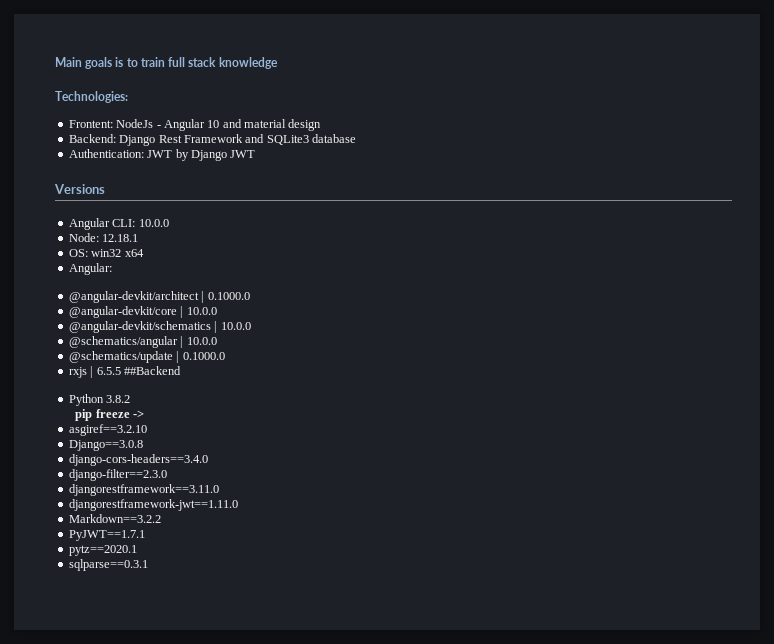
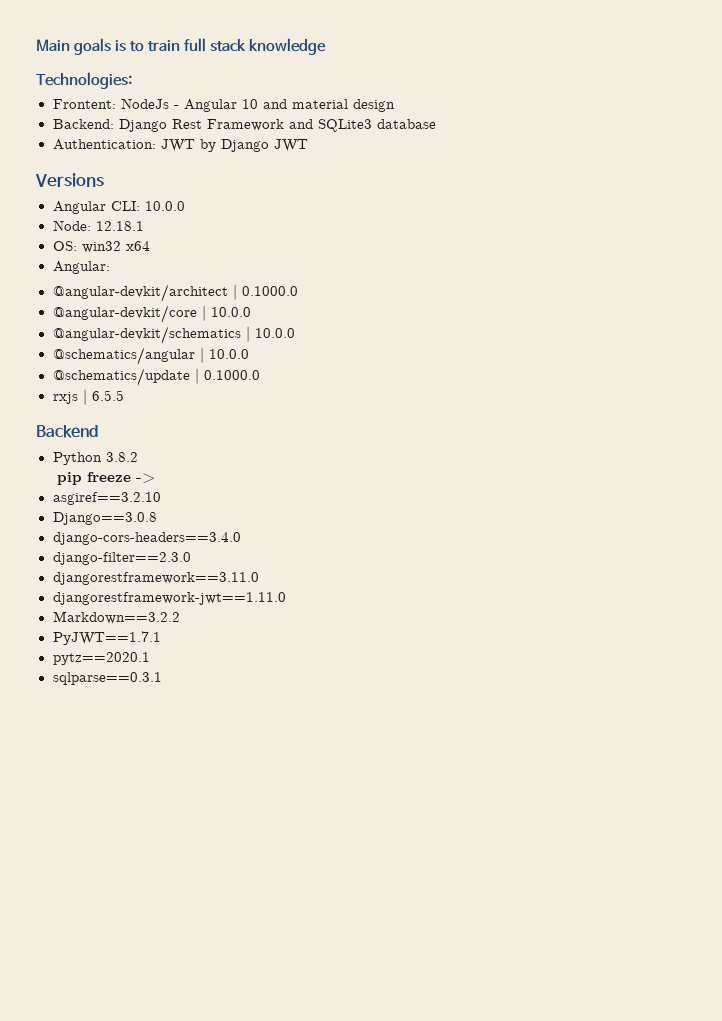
- rxjs | 6.5.5 ##Backend
+ rxjs | 6.5.5
+ Backend

